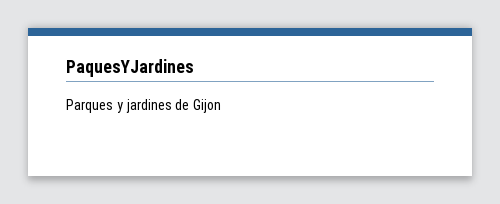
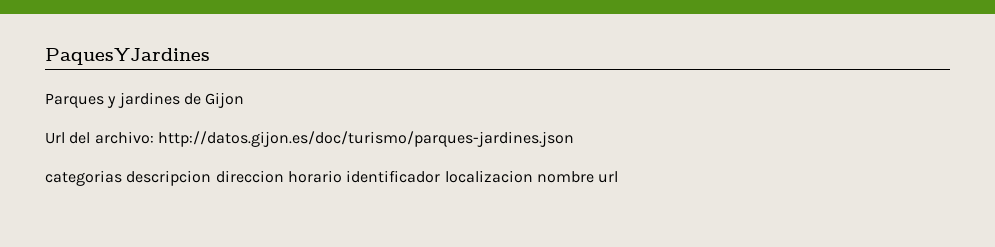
+ Url del archivo: http://datos.gijon.es/doc/turismo/parques-jardines.json
+ categorias descripcion direccion horario identificador localizacion nombre url

